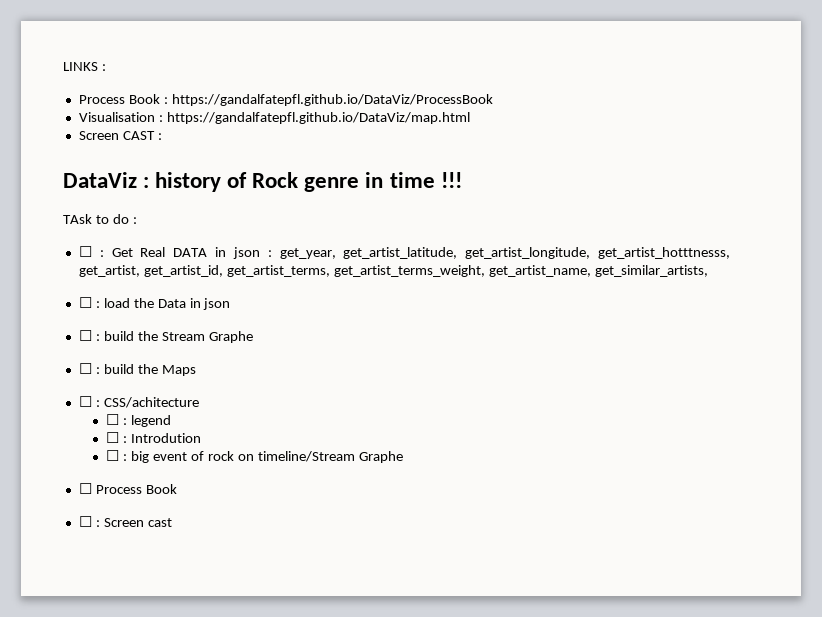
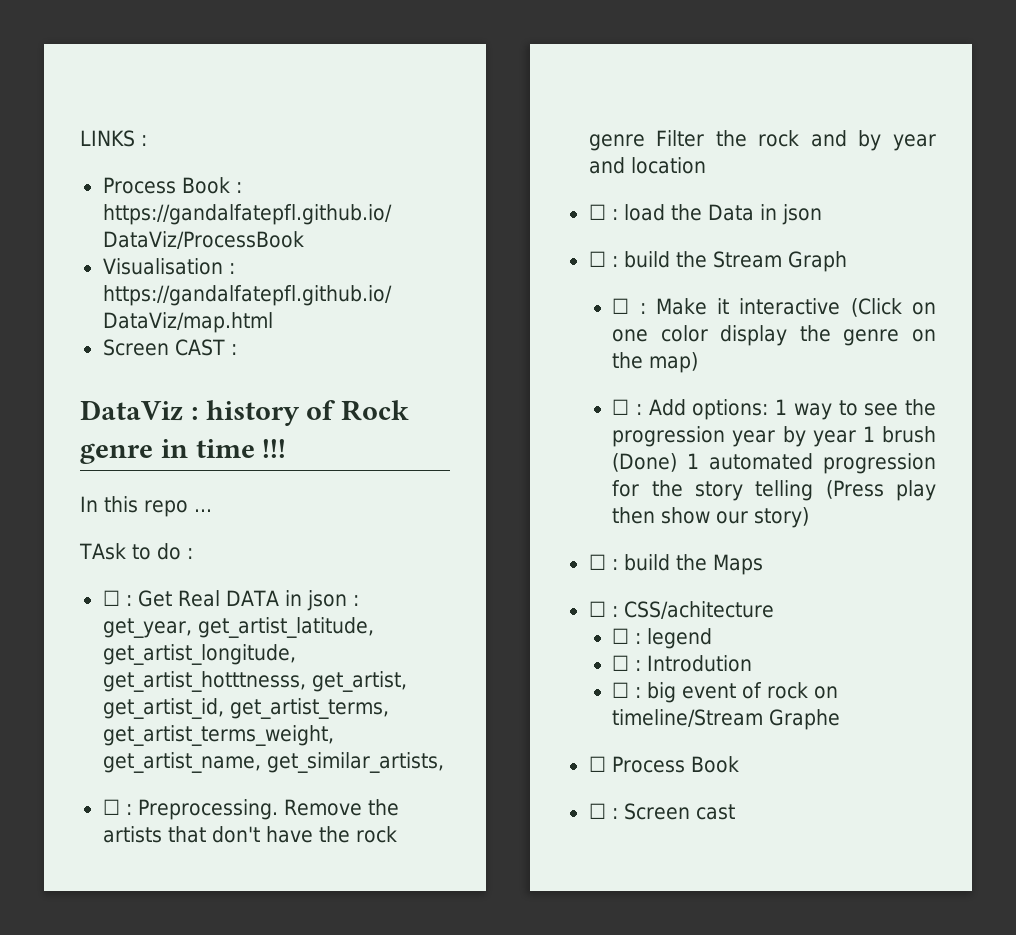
+ In this repo ...
+ ☐ : Preprocessing. Remove the artists that don't have the rock genre Filter the rock and by year and location
- ☐ : build the Stream Graphe
+ ☐ : build the Stream Graph
+ ☐ : Make it interactive (Click on one color display the genre on the map)
+ ☐ : Add options: 1 way to see the progression year by year 1 brush (Done) 1 automated progression for the story telling (Press play then show our story)

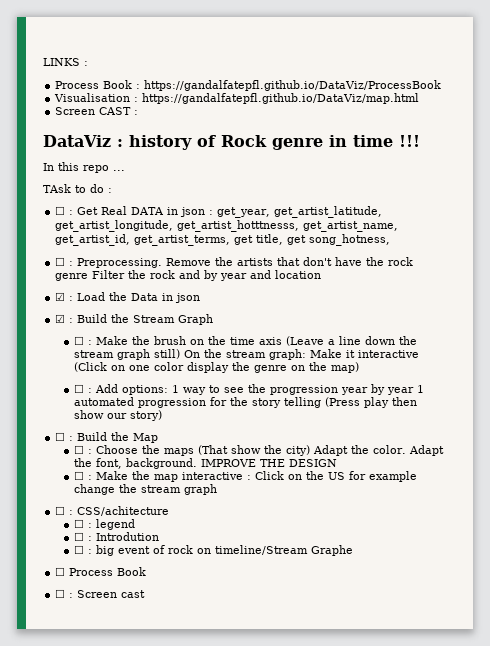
- ☐ : Get Real DATA in json : get_year, get_artist_latitude, get_artist_longitude, get_artist_hotttnesss, get_artist, get_artist_id, get_artist_terms, get_artist_terms_weight, get_artist_name, get_similar_artists,
+ ☐ : Get Real DATA in json : get_year, get_artist_latitude, get_artist_longitude, get_artist_hotttnesss, get_artist_name, get_artist_id, get_artist_terms, get title, get song_hotness,
- ☐ : load the Data in json
+ ☑ : Load the Data in json
- ☐ : build the Stream Graph
+ ☑ : Build the Stream Graph
- ☐ : Make it interactive (Click on one color display the genre on the map)
+ ☐ : Make the brush on the time axis (Leave a line down the stream graph still) On the stream graph: Make it interactive (Click on one color display the genre on the map)
- ☐ : Add options: 1 way to see the progression year by year 1 brush (Done) 1 automated progression for the story telling (Press play then show our story)
+ ☐ : Add options: 1 way to see the progression year by year 1 automated progression for the story telling (Press play then show our story)
- ☐ : build the Maps
+ ☐ : Build the Map
+ ☐ : Choose the maps (That show the city) Adapt the color. Adapt the font, background. IMPROVE THE DESIGN
+ ☐ : Make the map interactive : Click on the US for example change the stream graph

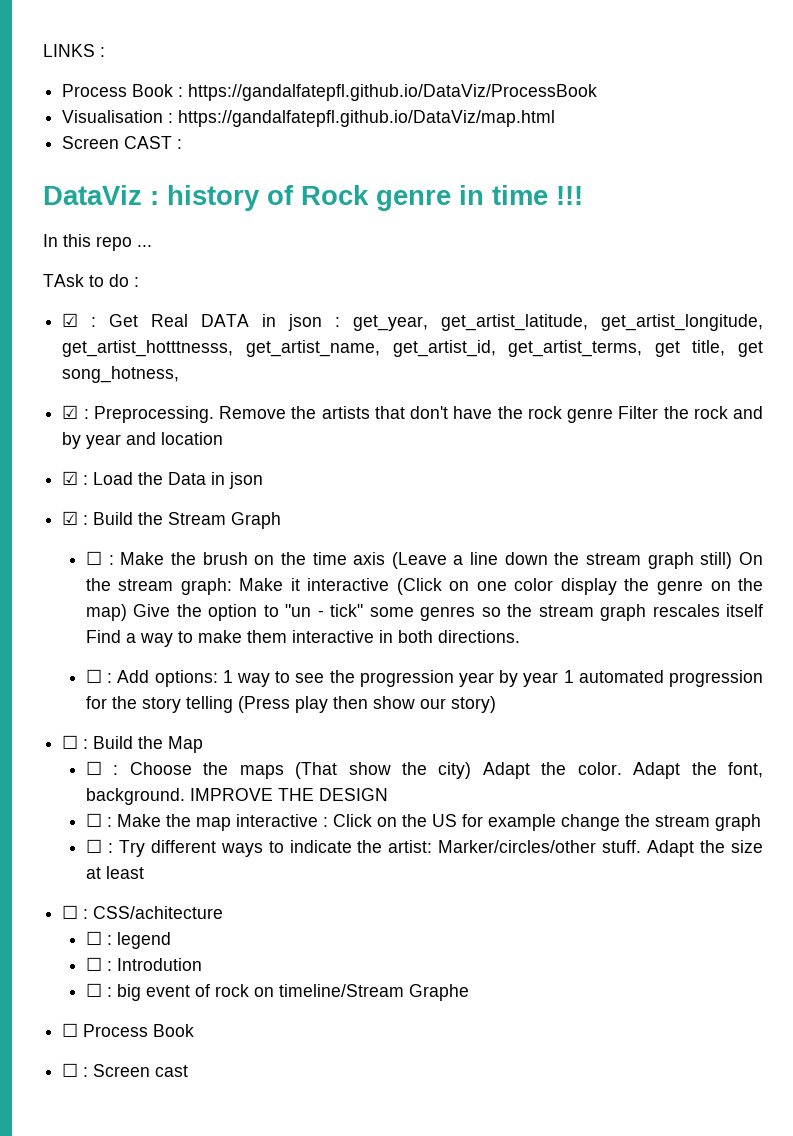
- ☐ : Get Real DATA in json : get_year, get_artist_latitude, get_artist_longitude, get_artist_hotttnesss, get_artist_name, get_artist_id, get_artist_terms, get title, get song_hotness,
+ ☑ : Get Real DATA in json : get_year, get_artist_latitude, get_artist_longitude, get_artist_hotttnesss, get_artist_name, get_artist_id, get_artist_terms, get title, get song_hotness,
- ☐ : Preprocessing.
+ ☑ : Preprocessing.
- ☐ : Make the brush on the time axis (Leave a line down the stream graph still) On the stream graph: Make it interactive (Click on one color display the genre on the map)
+ ☐ : Make the brush on the time axis (Leave a line down the stream graph still) On the stream graph: Make it interactive (Click on one color display the genre on the map) Give the option to "un - tick" some genres so the stream graph rescales itself Find a way to make them interactive in both directions.
+ ☐ : Try different ways to indicate the artist: Marker/circles/other stuff. Adapt the size at least

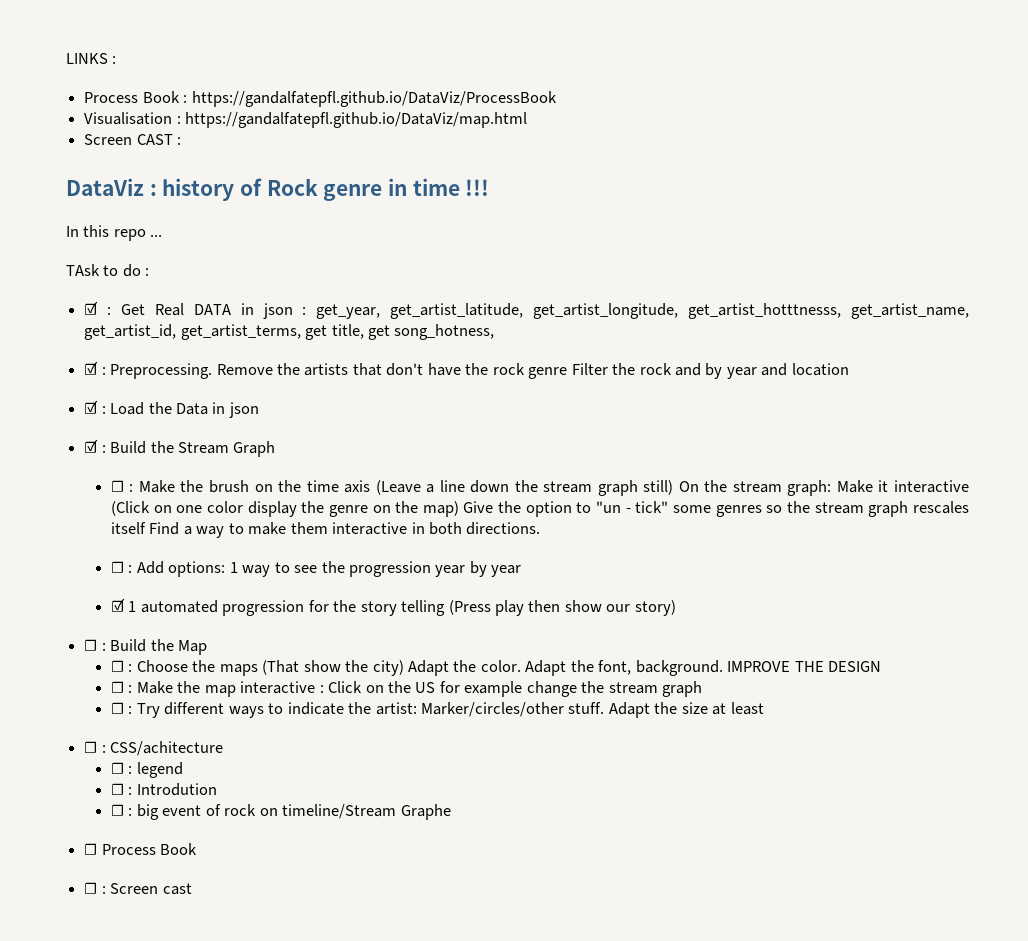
- ☐ : Add options: 1 way to see the progression year by year 1 automated progression for the story telling (Press play then show our story)
+ ☐ : Add options: 1 way to see the progression year by year
+ ☑ 1 automated progression for the story telling (Press play then show our story)

